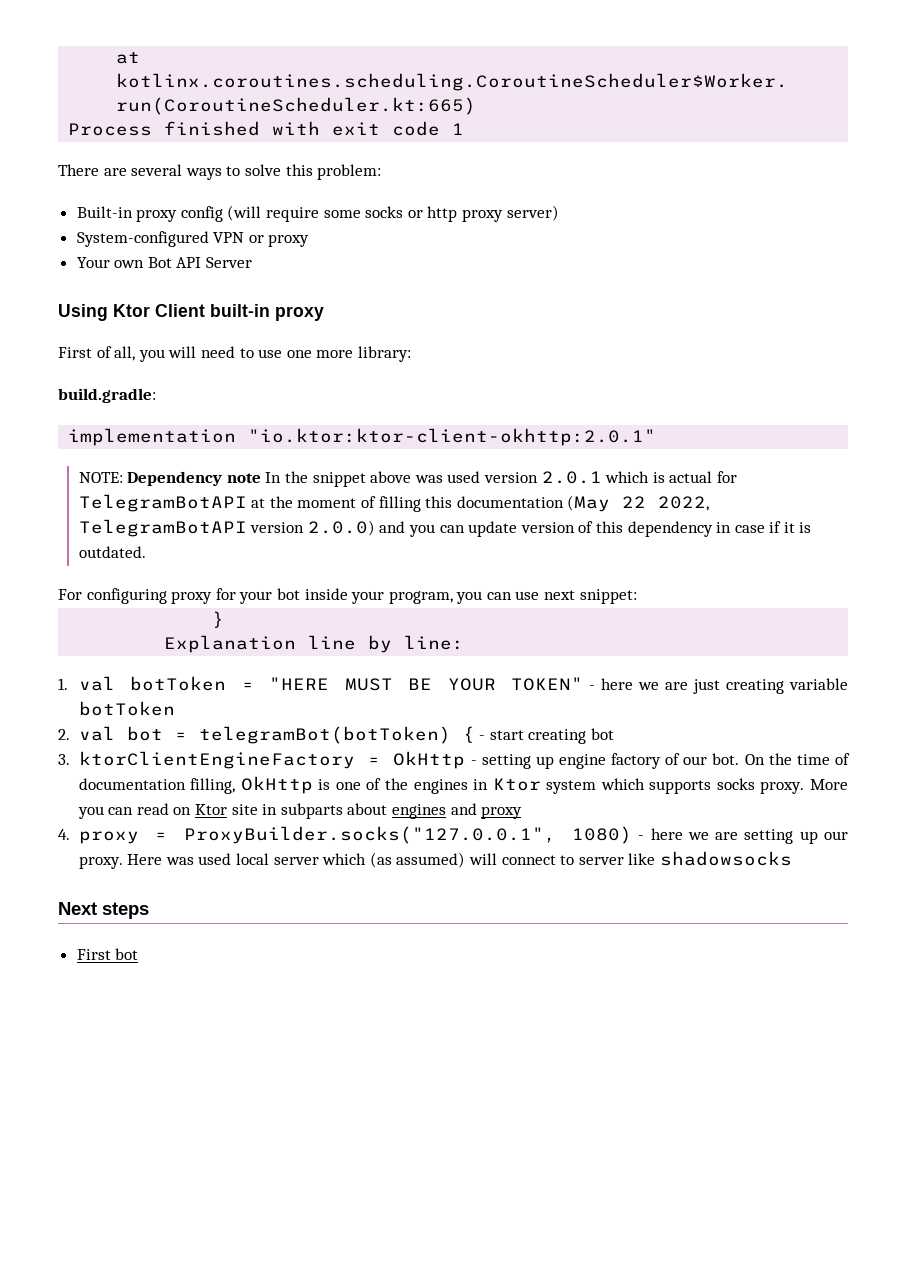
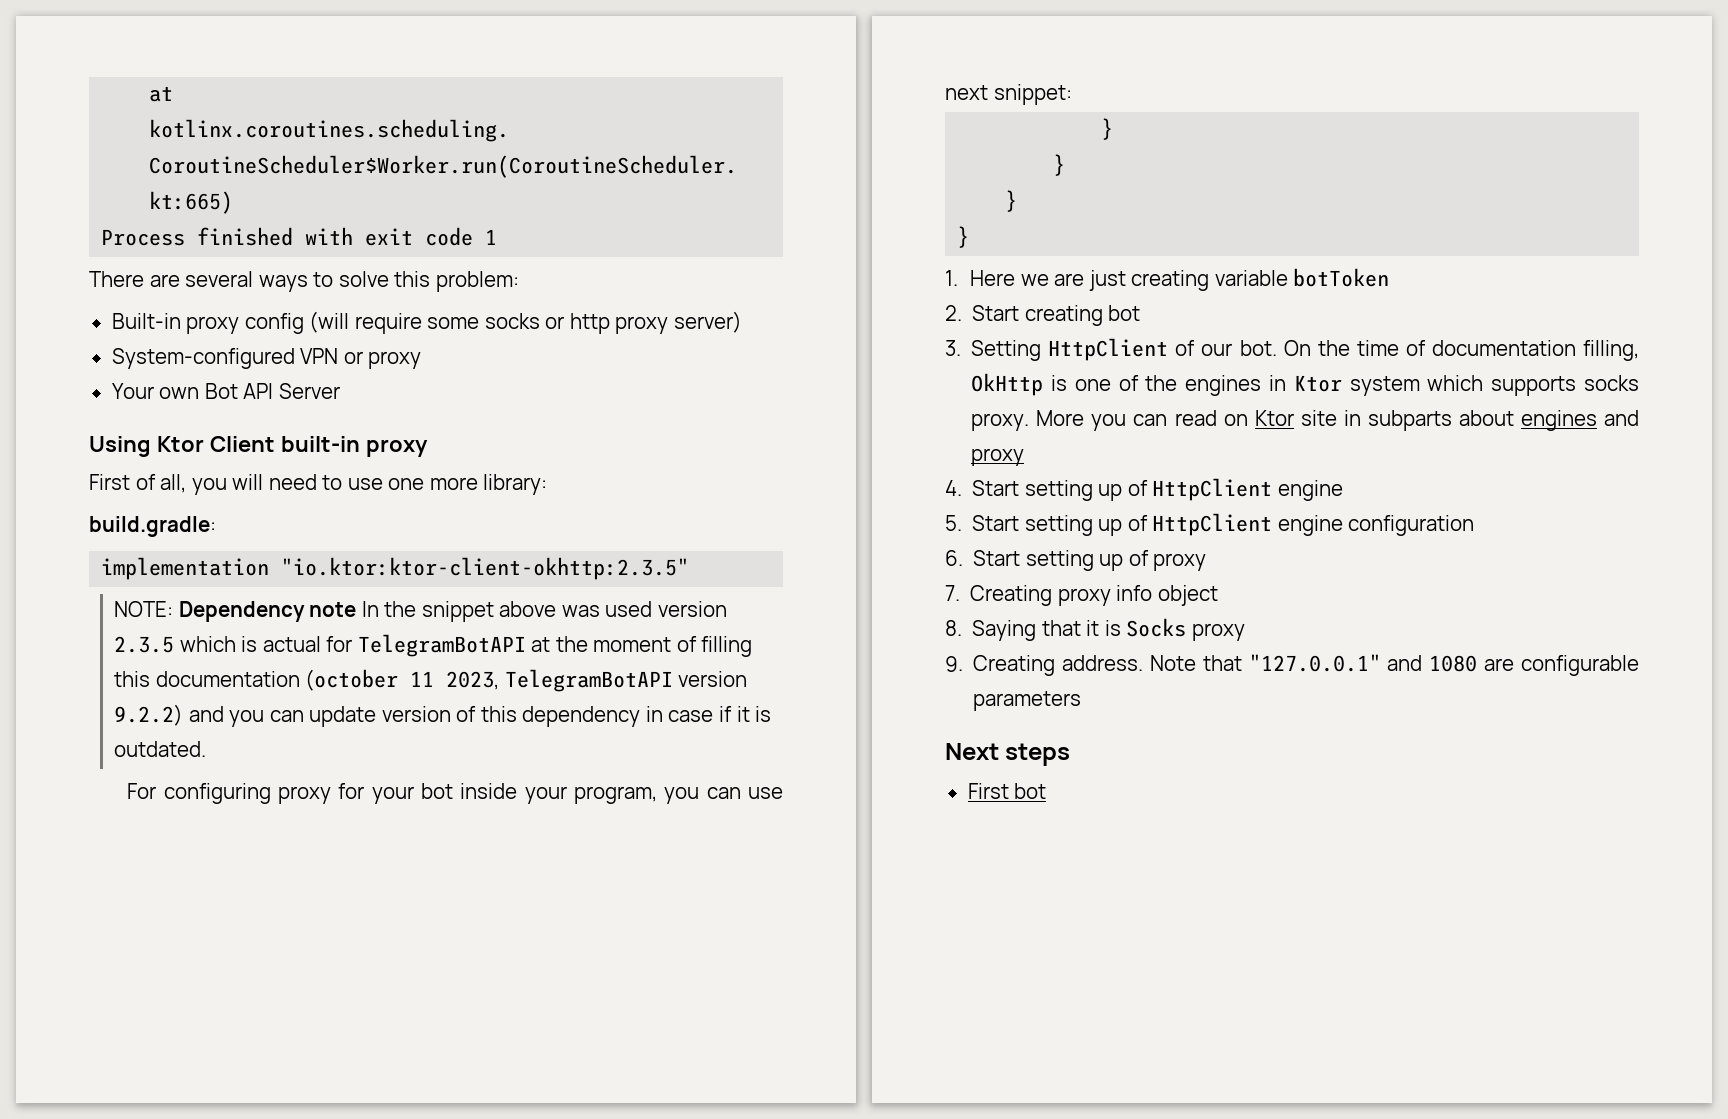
- implementation "io.ktor:ktor-client-okhttp:2.0.1"
+ implementation "io.ktor:ktor-client-okhttp:2.3.5"
- NOTE: Dependency note In the snippet above was used version 2.0.1 which is actual for TelegramBotAPI at the moment of filling this documentation (May 22 2022, TelegramBotAPI version 2.0.0) and you can update version of this dependency in case if it is outdated.
+ NOTE: Dependency note In the snippet above was used version 2.3.5 which is actual for TelegramBotAPI at the moment of filling this documentation (october 11 2023, TelegramBotAPI version 9.2.2) and you can update version of this dependency in case if it is outdated.
  For configuring proxy for your bot inside your program, you can use next snippet:
  }
- Explanation line by line:
- 1. val botToken = "HERE MUST BE YOUR TOKEN" - here we are just creating variable botToken
+ }
+ }
+ }
+ 1. Here we are just creating variable botToken
- 2. val bot = telegramBot(botToken) { - start creating bot
- 3. ktorClientEngineFactory = OkHttp - setting up engine factory of our bot.
+ 2. Start creating bot
+ 3. Setting HttpClient of our bot.
- 4. proxy = ProxyBuilder.socks("127.0.0.1", 1080) - here we are setting up our proxy. Here was used local server which (as assumed) will connect to server like shadowsocks
+ 4. Start setting up of HttpClient engine
+ 5. Start setting up of HttpClient engine configuration
+ 6. Start setting up of proxy
+ 7. Creating proxy info object
+ 8. Saying that it is Socks proxy
+ 9. Creating address. Note that "127.0.0.1" and 1080 are configurable parameters

